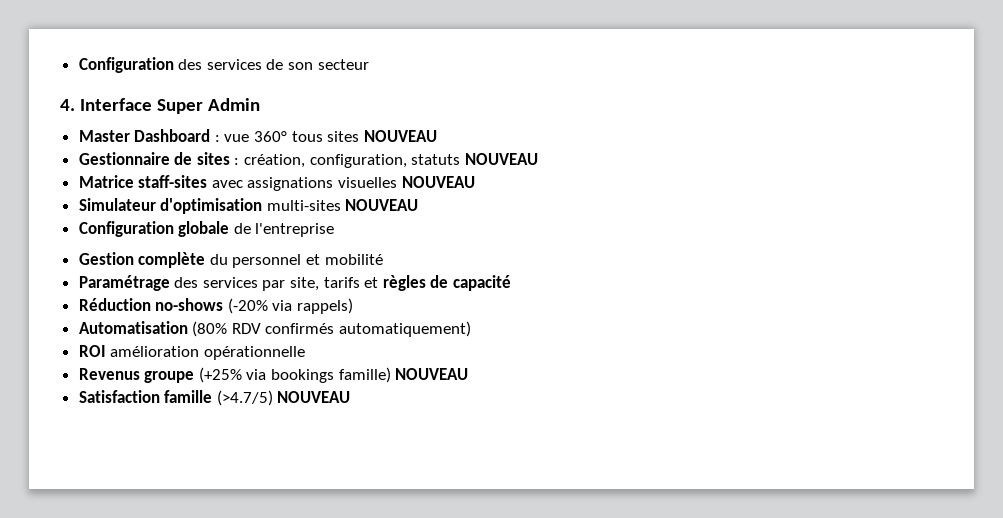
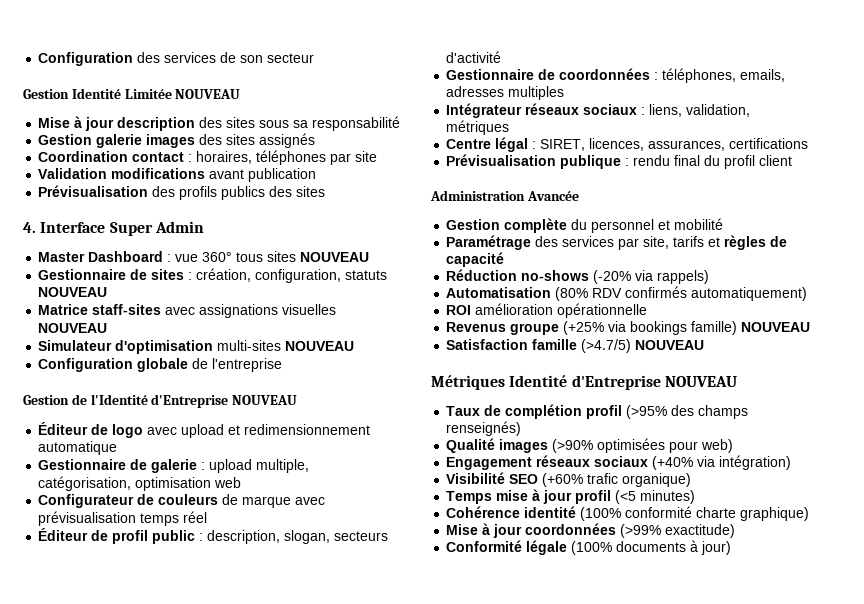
+ Gestion Identité Limitée NOUVEAU
+ Mise à jour description des sites sous sa responsabilité
+ Gestion galerie images des sites assignés
+ Coordination contact : horaires, téléphones par site
+ Validation modifications avant publication
+ Prévisualisation des profils publics des sites
+ Gestion de l'Identité d'Entreprise NOUVEAU
+ Éditeur de logo avec upload et redimensionnement automatique
+ Gestionnaire de galerie : upload multiple, catégorisation, optimisation web
+ Configurateur de couleurs de marque avec prévisualisation temps réel
+ Éditeur de profil public : description, slogan, secteurs d'activité
+ Gestionnaire de coordonnées : téléphones, emails, adresses multiples
+ Intégrateur réseaux sociaux : liens, validation, métriques
+ Centre légal : SIRET, licences, assurances, certifications
+ Prévisualisation publique : rendu final du profil client
+ Administration Avancée
+ Métriques Identité d'Entreprise NOUVEAU
+ Taux de complétion profil (>95% des champs renseignés)
+ Qualité images (>90% optimisées pour web)
+ Engagement réseaux sociaux (+40% via intégration)
+ Visibilité SEO (+60% trafic organique)
+ Temps mise à jour profil (<5 minutes)
+ Cohérence identité (100% conformité charte graphique)
+ Mise à jour coordonnées (>99% exactitude)
+ Conformité légale (100% documents à jour)

